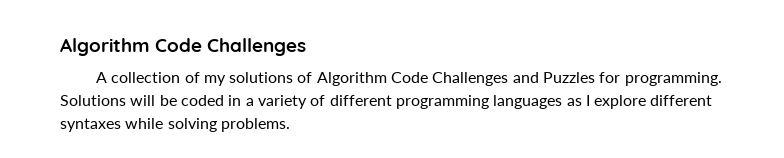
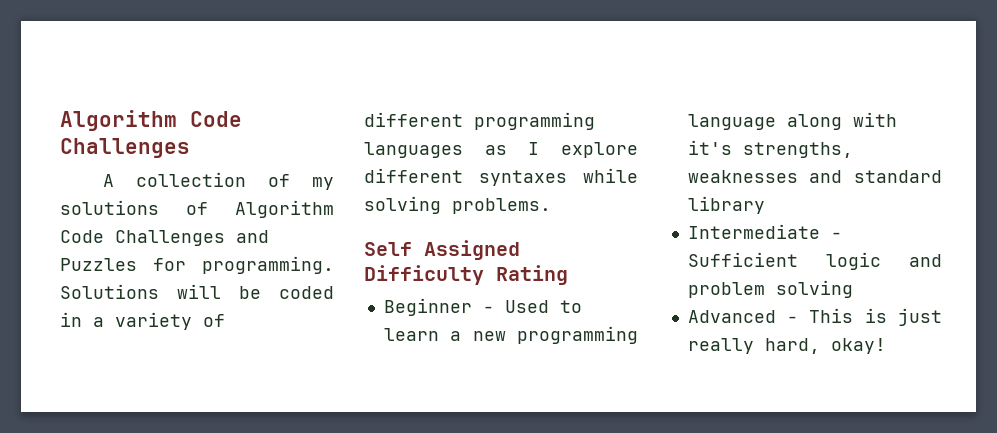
+ Self Assigned Difficulty Rating
+ Beginner - Used to learn a new programming language along with it's strengths, weaknesses and standard library
+ Intermediate - Sufficient logic and problem solving
+ Advanced - This is just really hard, okay!

